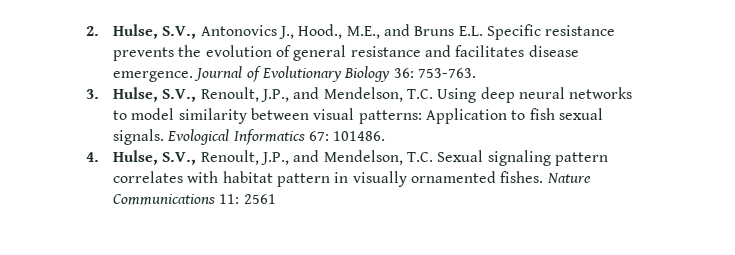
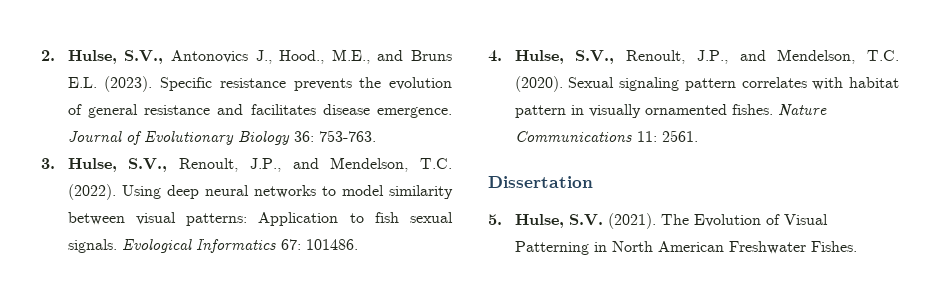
- 2. Hulse, S.V., Antonovics J., Hood., M.E., and Bruns E.L. Specific resistance prevents the evolution of general resistance and facilitates disease emergence.
+ 2. Hulse, S.V., Antonovics J., Hood., M.E., and Bruns E.L. (2023). Specific resistance prevents the evolution of general resistance and facilitates disease emergence.
- 3. Hulse, S.V., Renoult, J.P., and Mendelson, T.C. Using deep neural networks to model similarity between visual patterns: Application to fish sexual signals.
+ 3. Hulse, S.V., Renoult, J.P., and Mendelson, T.C. (2022). Using deep neural networks to model similarity between visual patterns: Application to fish sexual signals.
- 4. Hulse, S.V., Renoult, J.P., and Mendelson, T.C. Sexual signaling pattern correlates with habitat pattern in visually ornamented fishes.
+ 4. Hulse, S.V., Renoult, J.P., and Mendelson, T.C. (2020). Sexual signaling pattern correlates with habitat pattern in visually ornamented fishes.
- Nature Communications 11: 2561
+ Nature Communications 11: 2561.
+ Dissertation
+ 5. Hulse, S.V. (2021). The Evolution of Visual Patterning in North American Freshwater Fishes.

